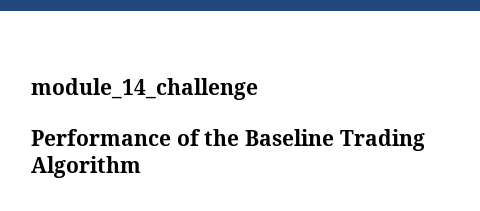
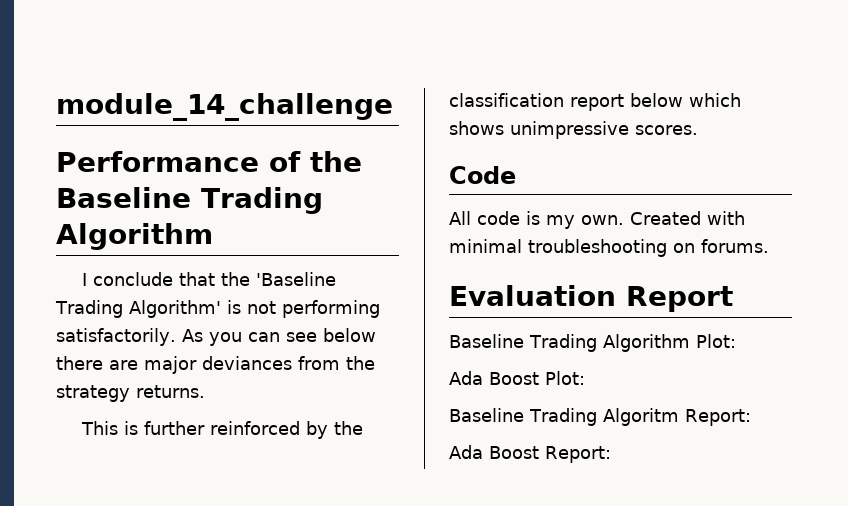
+ I conclude that the 'Baseline Trading Algorithm' is not performing satisfactorily. As you can see below there are major deviances from the strategy returns.
+ This is further reinforced by the classification report below which shows unimpressive scores.
+ Code
+ All code is my own. Created with minimal troubleshooting on forums.
+ Evaluation Report
+ Baseline Trading Algorithm Plot:
+ Ada Boost Plot:
+ Baseline Trading Algoritm Report:
+ Ada Boost Report:

